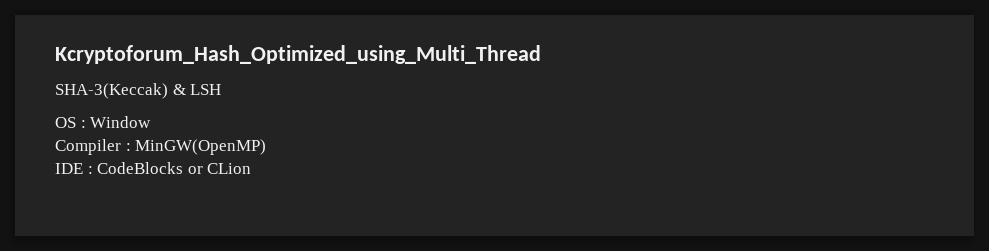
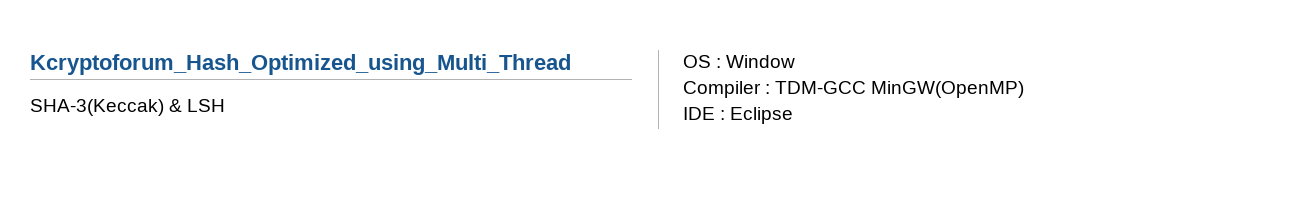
- Compiler : MinGW(OpenMP)
+ Compiler : TDM-GCC MinGW(OpenMP)
- IDE : CodeBlocks or CLion
+ IDE : Eclipse

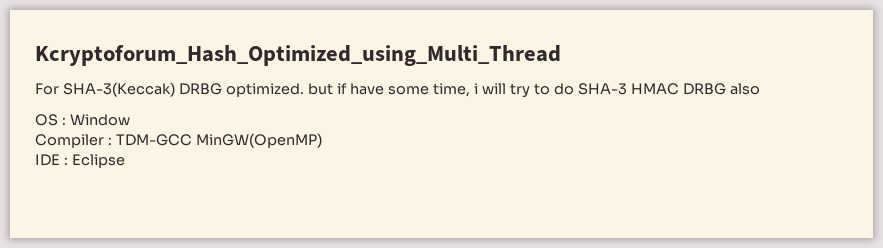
- SHA-3(Keccak) & LSH
+ For SHA-3(Keccak) DRBG optimized. but if have some time, i will try to do SHA-3 HMAC DRBG also

